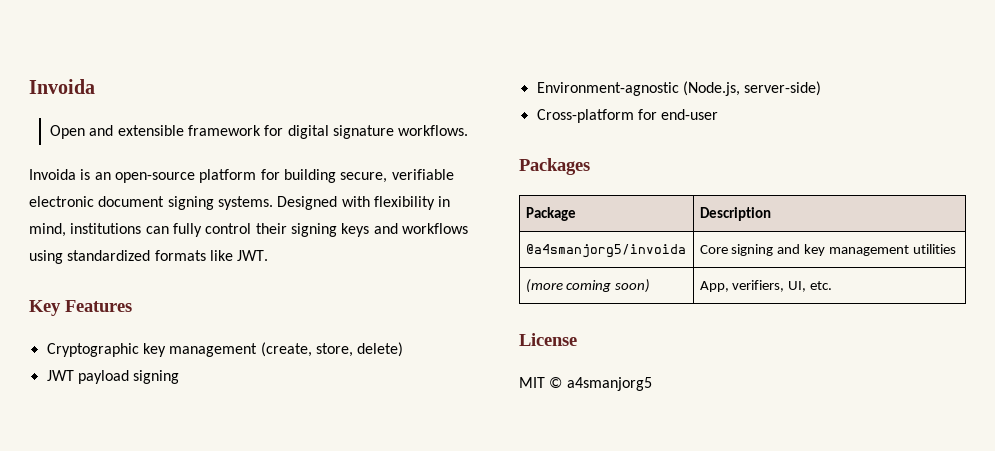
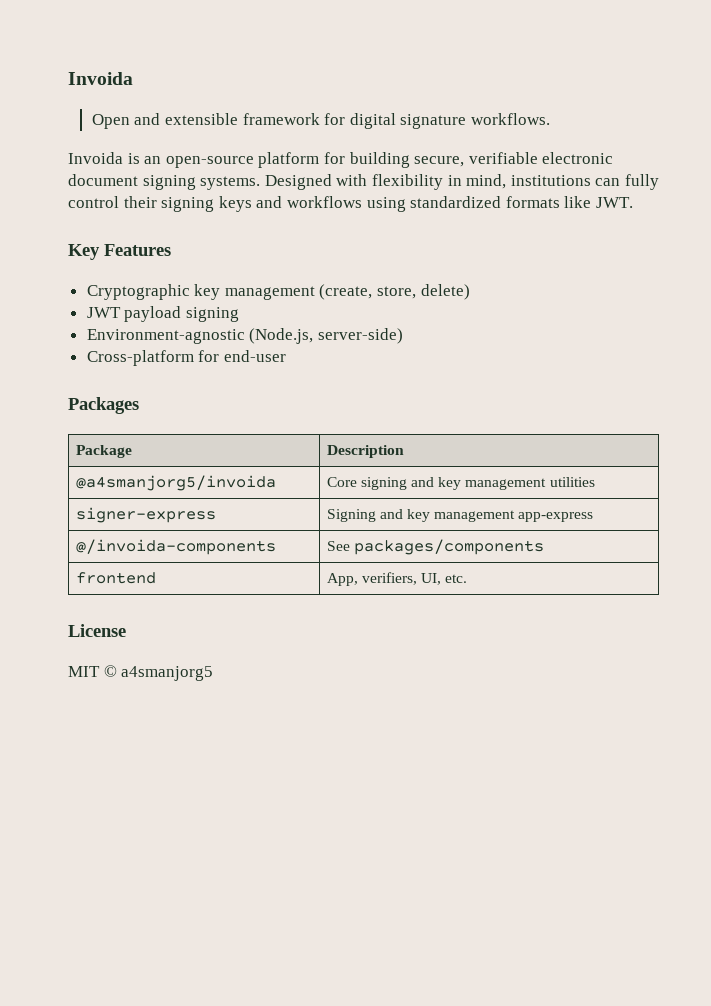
- (more coming soon) | App, verifiers, UI, etc.
+ signer-express | Signing and key management app-express
+ @/invoida-components | See packages/components
+ frontend | App, verifiers, UI, etc.

